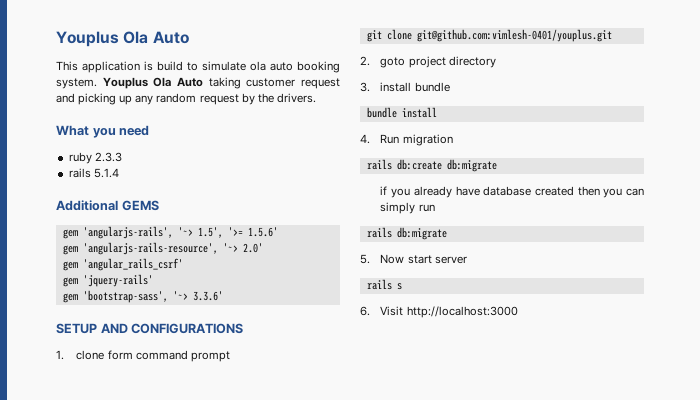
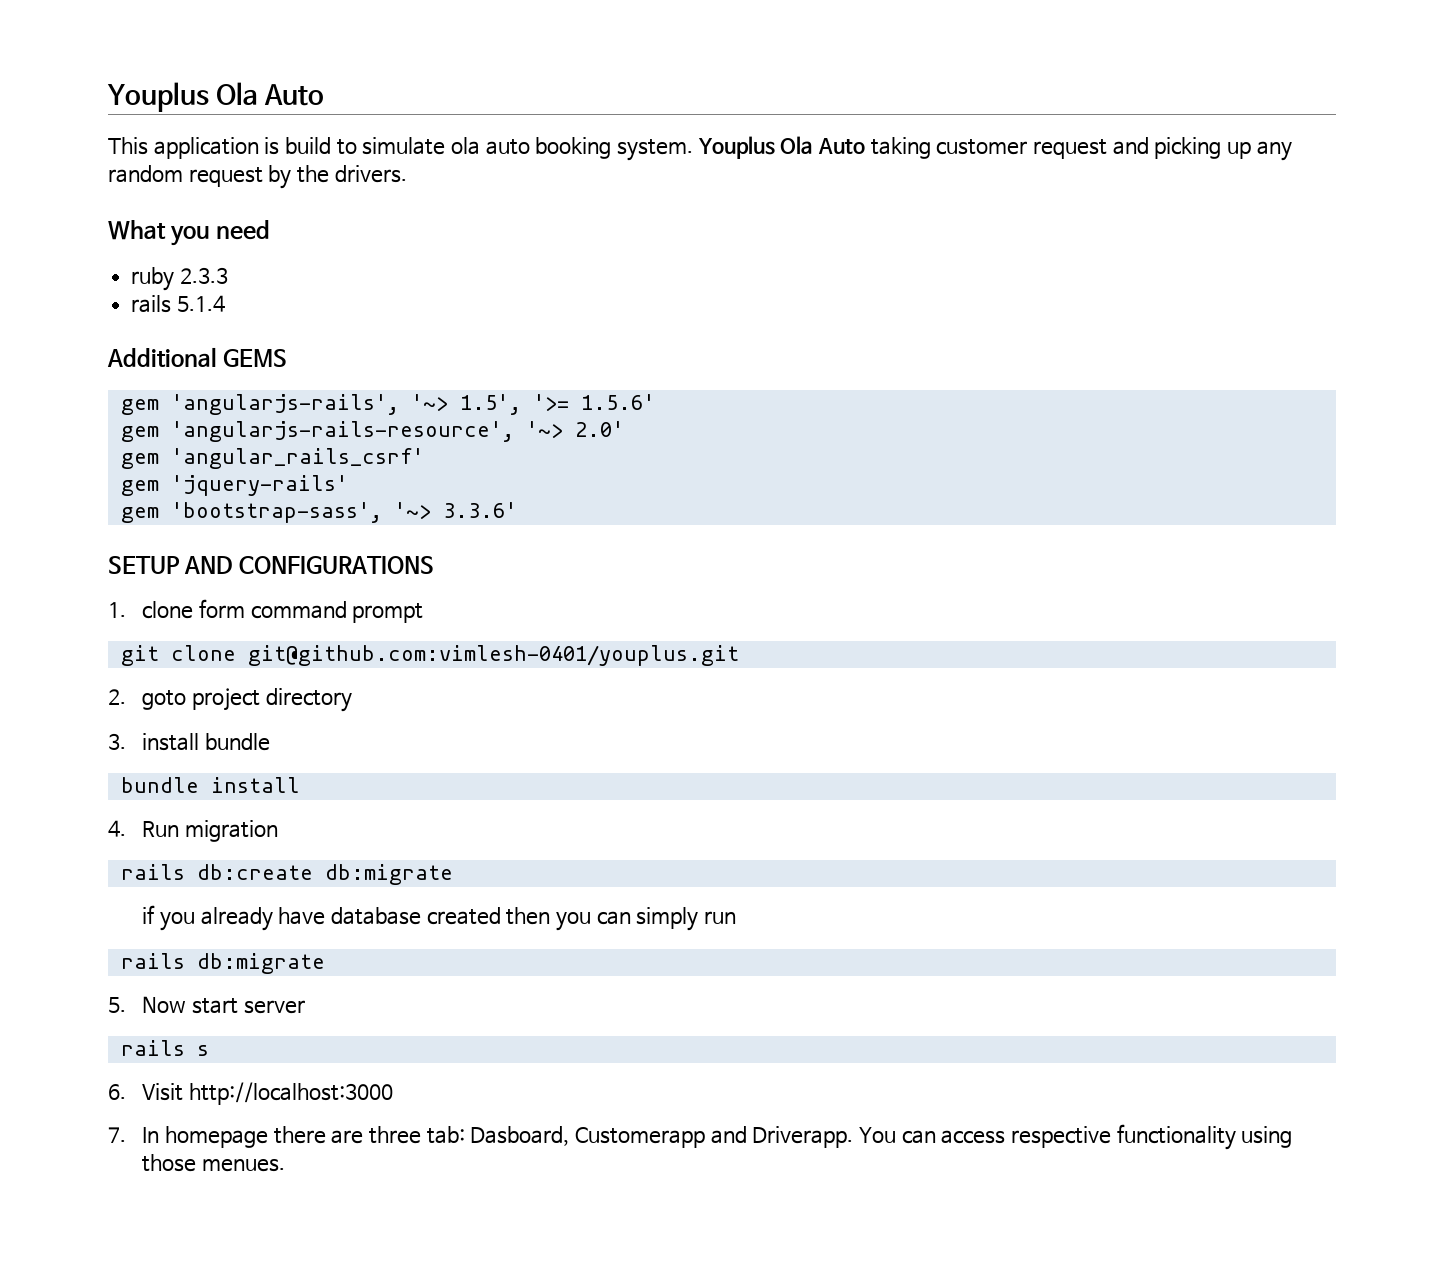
+ 7. In homepage there are three tab: Dasboard, Customerapp and Driverapp. You can access respective functionality using those menues.

